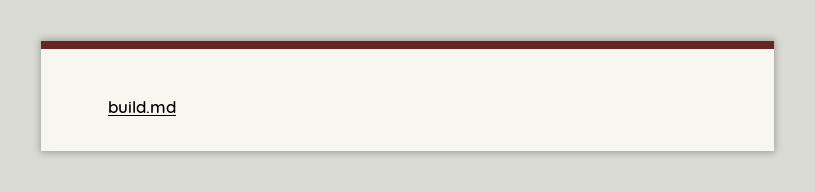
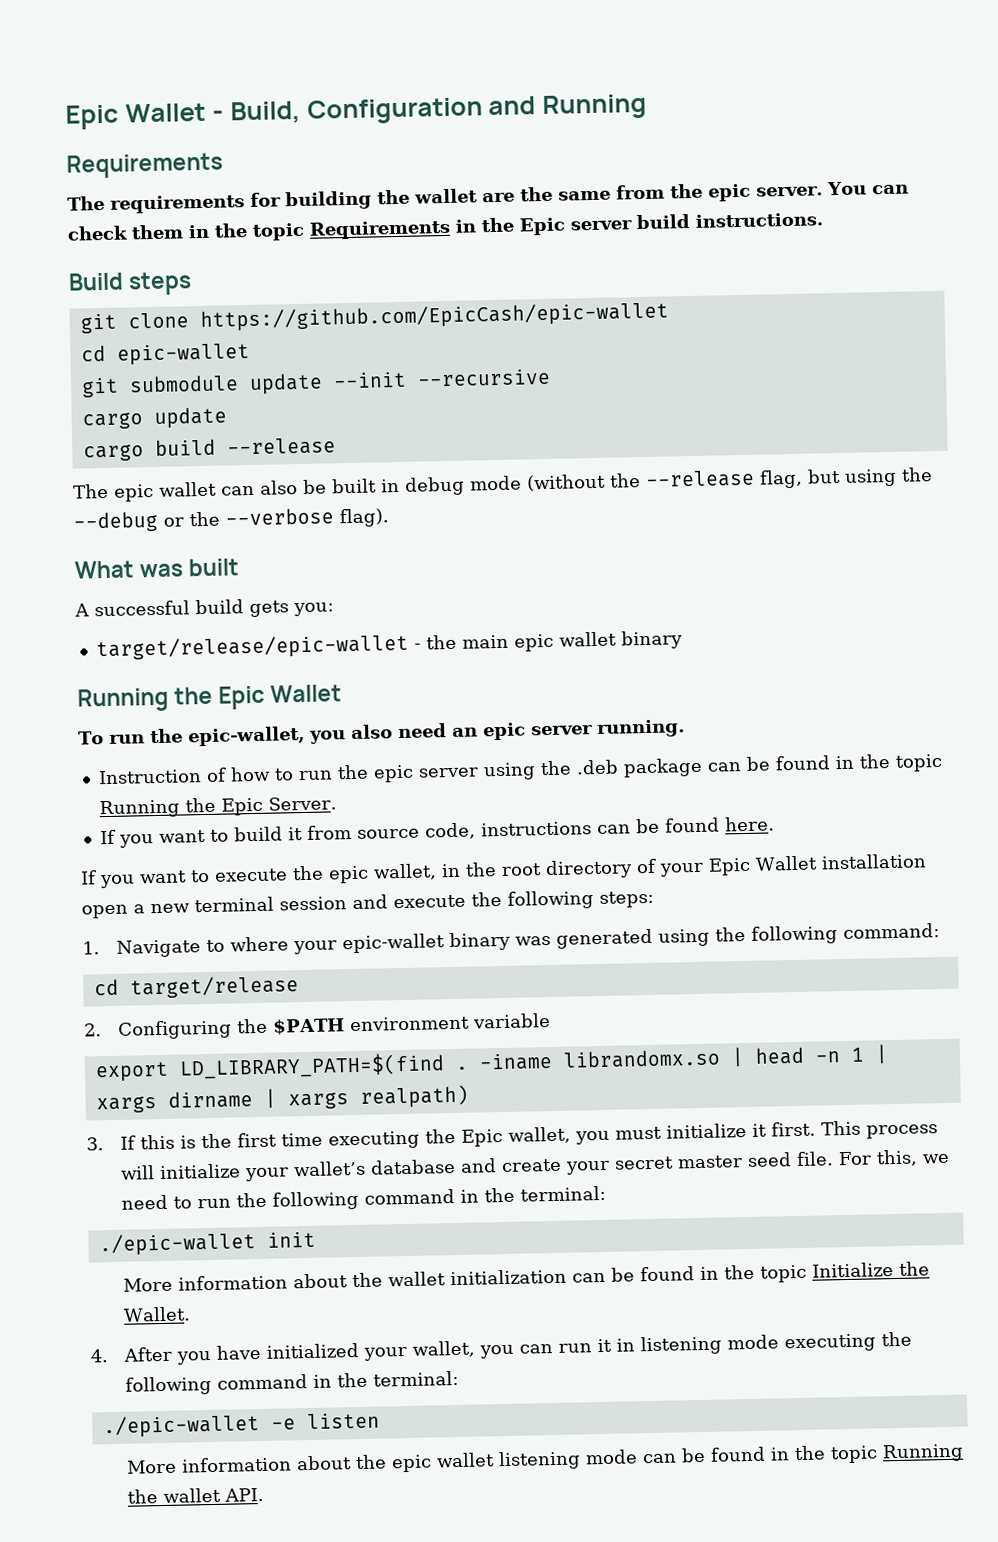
- build.md
+ Epic Wallet - Build, Configuration and Running
+ Requirements
+ The requirements for building the wallet are the same from the epic server. You can check them in the topic Requirements in the Epic server build instructions.
+ Build steps
+ git clone https://github.com/EpicCash/epic-wallet
+ cd epic-wallet
+ git submodule update --init --recursive
+ cargo update
+ cargo build --release
+ The epic wallet can also be built in debug mode (without the --release flag, but using the --debug or the --verbose flag).
+ What was built
+ A successful build gets you:
+ target/release/epic-wallet - the main epic wallet binary
+ Running the Epic Wallet
+ To run the epic-wallet, you also need an epic server running.
+ Instruction of how to run the epic server using the .deb package can be found in the topic Running the Epic Server.
+ If you want to build it from source code, instructions can be found here.
+ If you want to execute the epic wallet, in the root directory of your Epic Wallet installation open a new terminal session and execute the following steps:
+ 1. Navigate to where your epic-wallet binary was generated using the following command:
+ cd target/release
+ 2. Configuring the $PATH environment variable
+ export LD_LIBRARY_PATH=$(find . -iname librandomx.so | head -n 1 | xargs dirname | xargs realpath)
+ 3. If this is the first time executing the Epic wallet, you must initialize it first. This process will initialize your wallet’s database and create your secret master seed file. For this, we need to run the following command in the terminal:
+ ./epic-wallet init
+ More information about the wallet initialization can be found in the topic Initialize the Wallet.
+ 4. After you have initialized your wallet, you can run it in listening mode executing the following command in the terminal:
+ ./epic-wallet -e listen
+ More information about the epic wallet listening mode can be found in the topic Running the wallet API.

